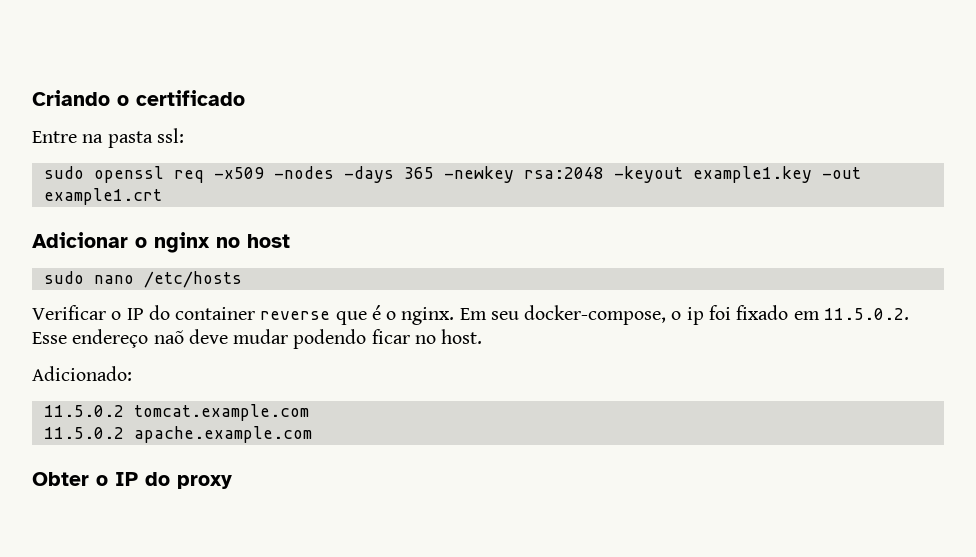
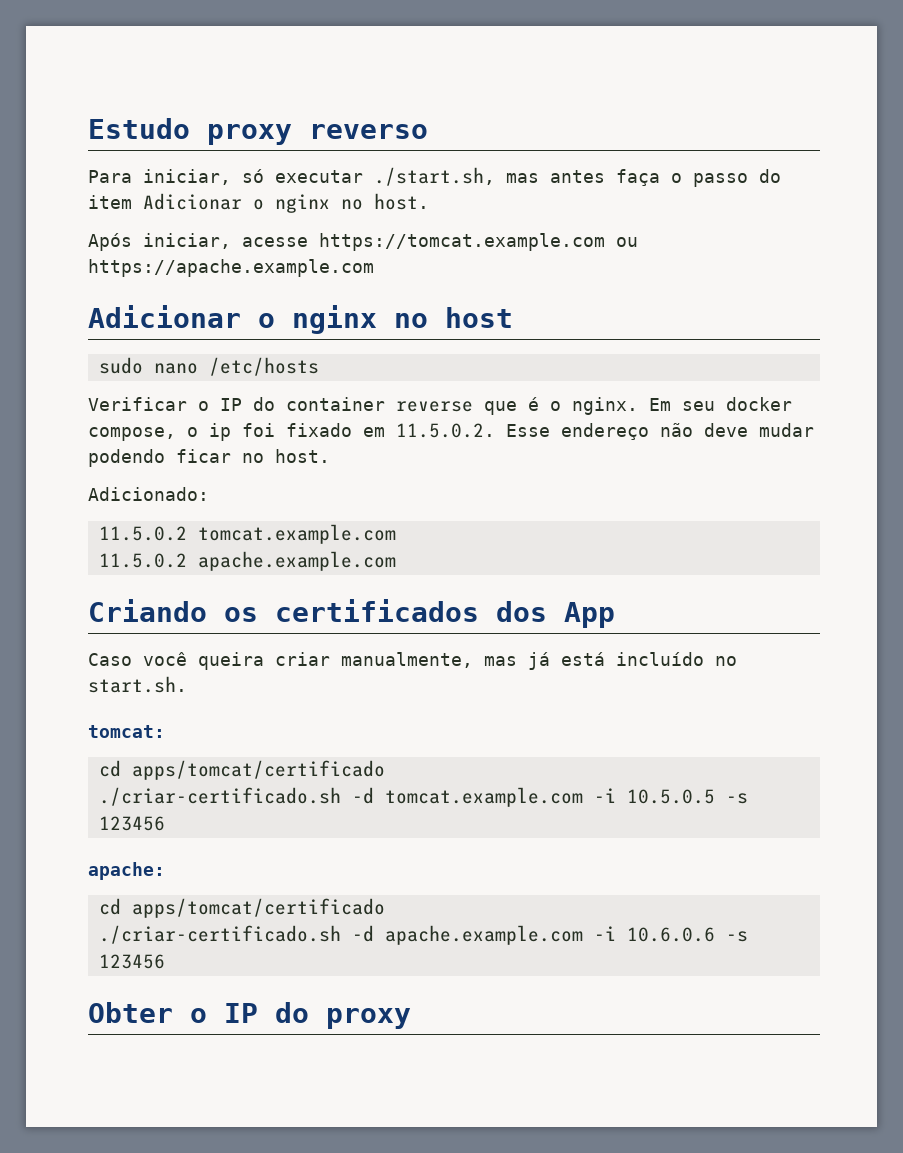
- Criando o certificado
- Entre na pasta ssl:
- sudo openssl req -x509 -nodes -days 365 -newkey rsa:2048 -keyout example1.key -out example1.crt
+ Estudo proxy reverso
+ Para iniciar, só executar ./start.sh, mas antes faça o passo do item Adicionar o nginx no host.
+ Após iniciar, acesse https://tomcat.example.com ou https://apache.example.com
- Em seu docker-compose, o ip foi fixado em 11.5.0.2. Esse endereço naõ deve mudar podendo ficar no host.
+ Em seu docker compose, o ip foi fixado em 11.5.0.2. Esse endereço não deve mudar podendo ficar no host.
+ Criando os certificados dos App
+ Caso você queira criar manualmente, mas já está incluído no start.sh.
+ tomcat:
+ cd apps/tomcat/certificado
+ ./criar-certificado.sh -d tomcat.example.com -i 10.5.0.5 -s 123456
+ apache:
+ cd apps/tomcat/certificado
+ ./criar-certificado.sh -d apache.example.com -i 10.6.0.6 -s 123456

